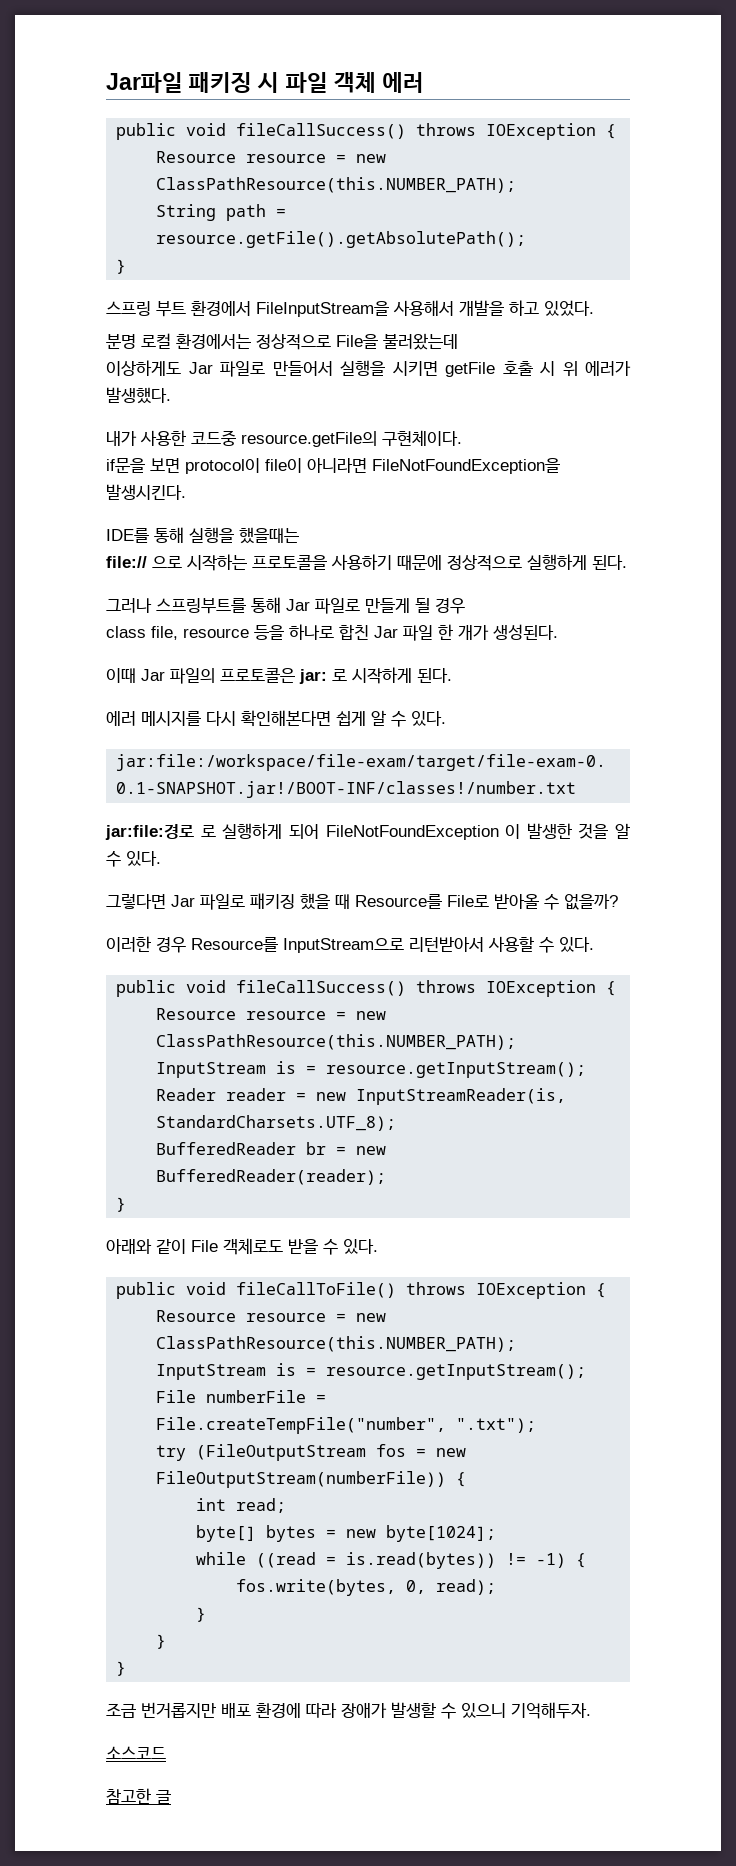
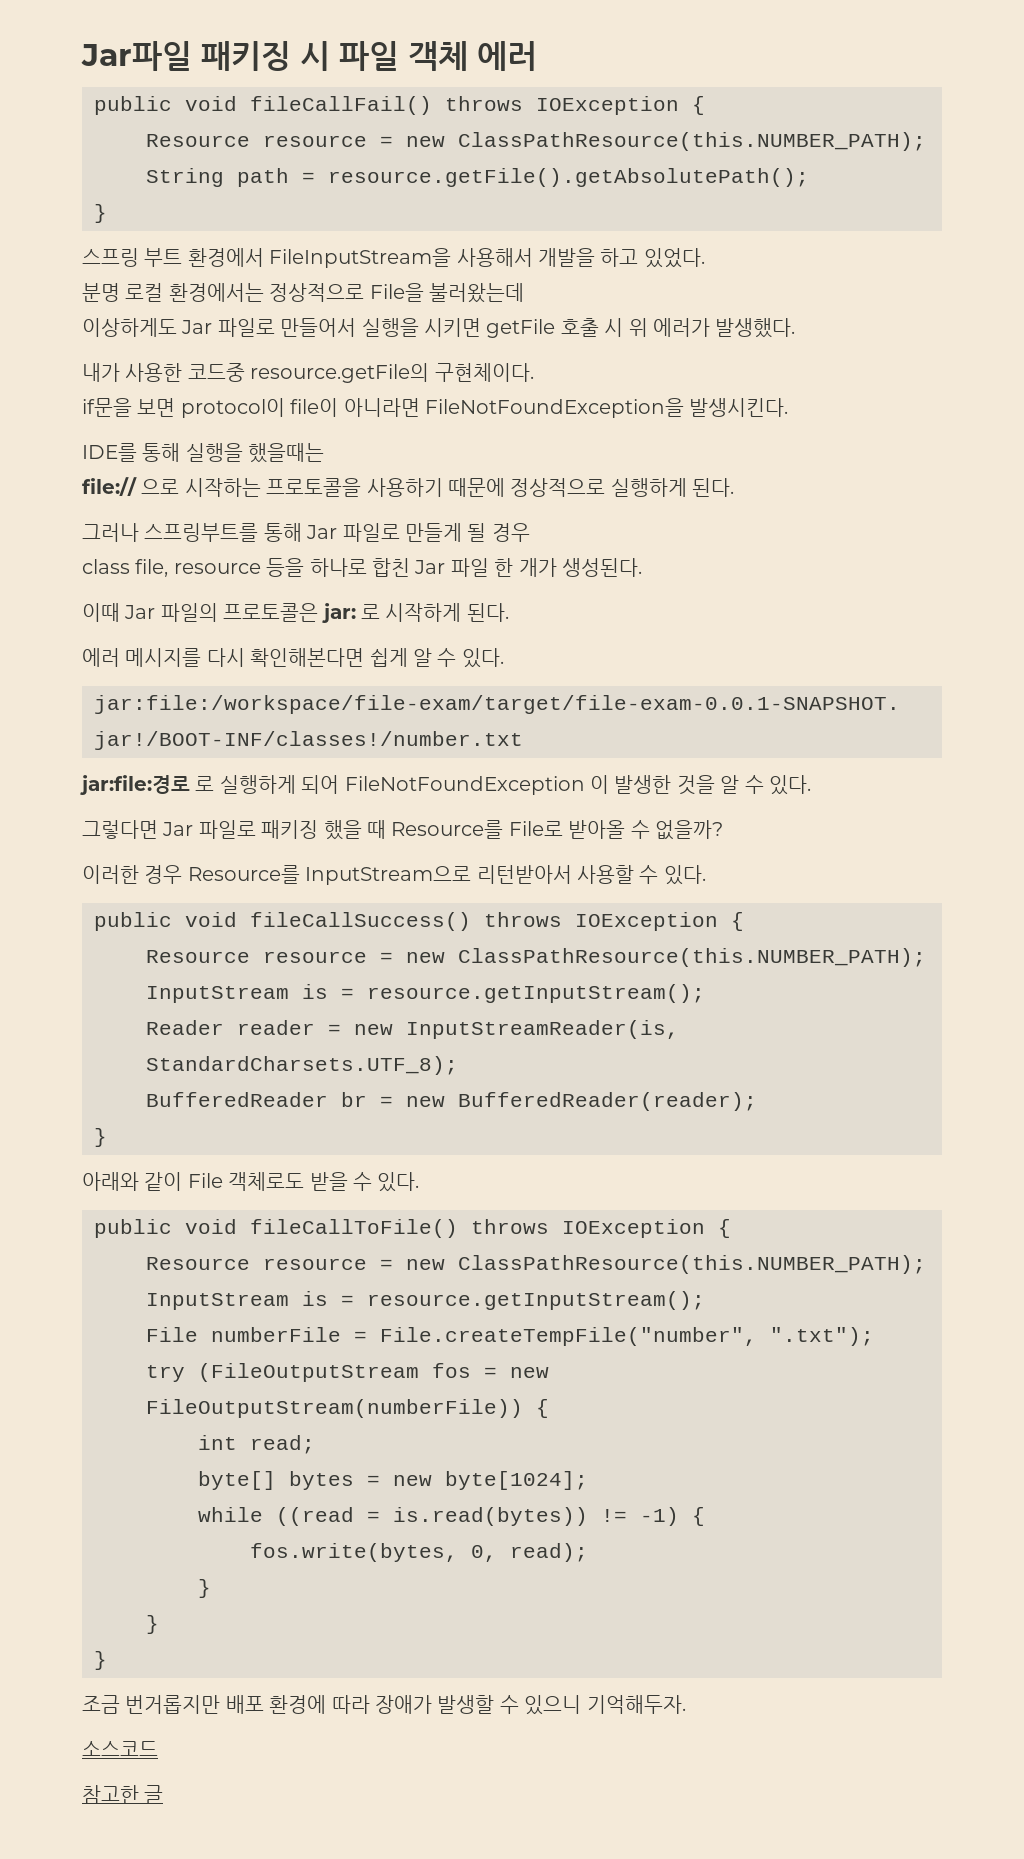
  Jar파일 패키징 시 파일 객체 에러
- public void fileCallSuccess() throws IOException {
+ public void fileCallFail() throws IOException {

